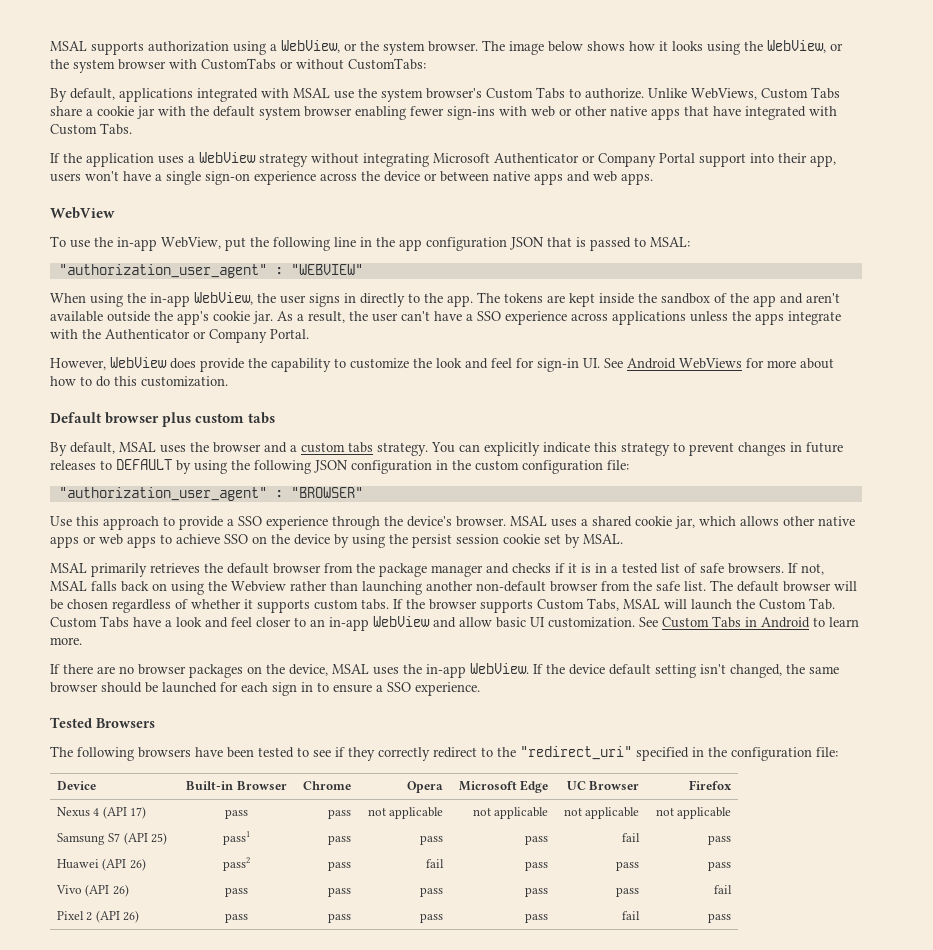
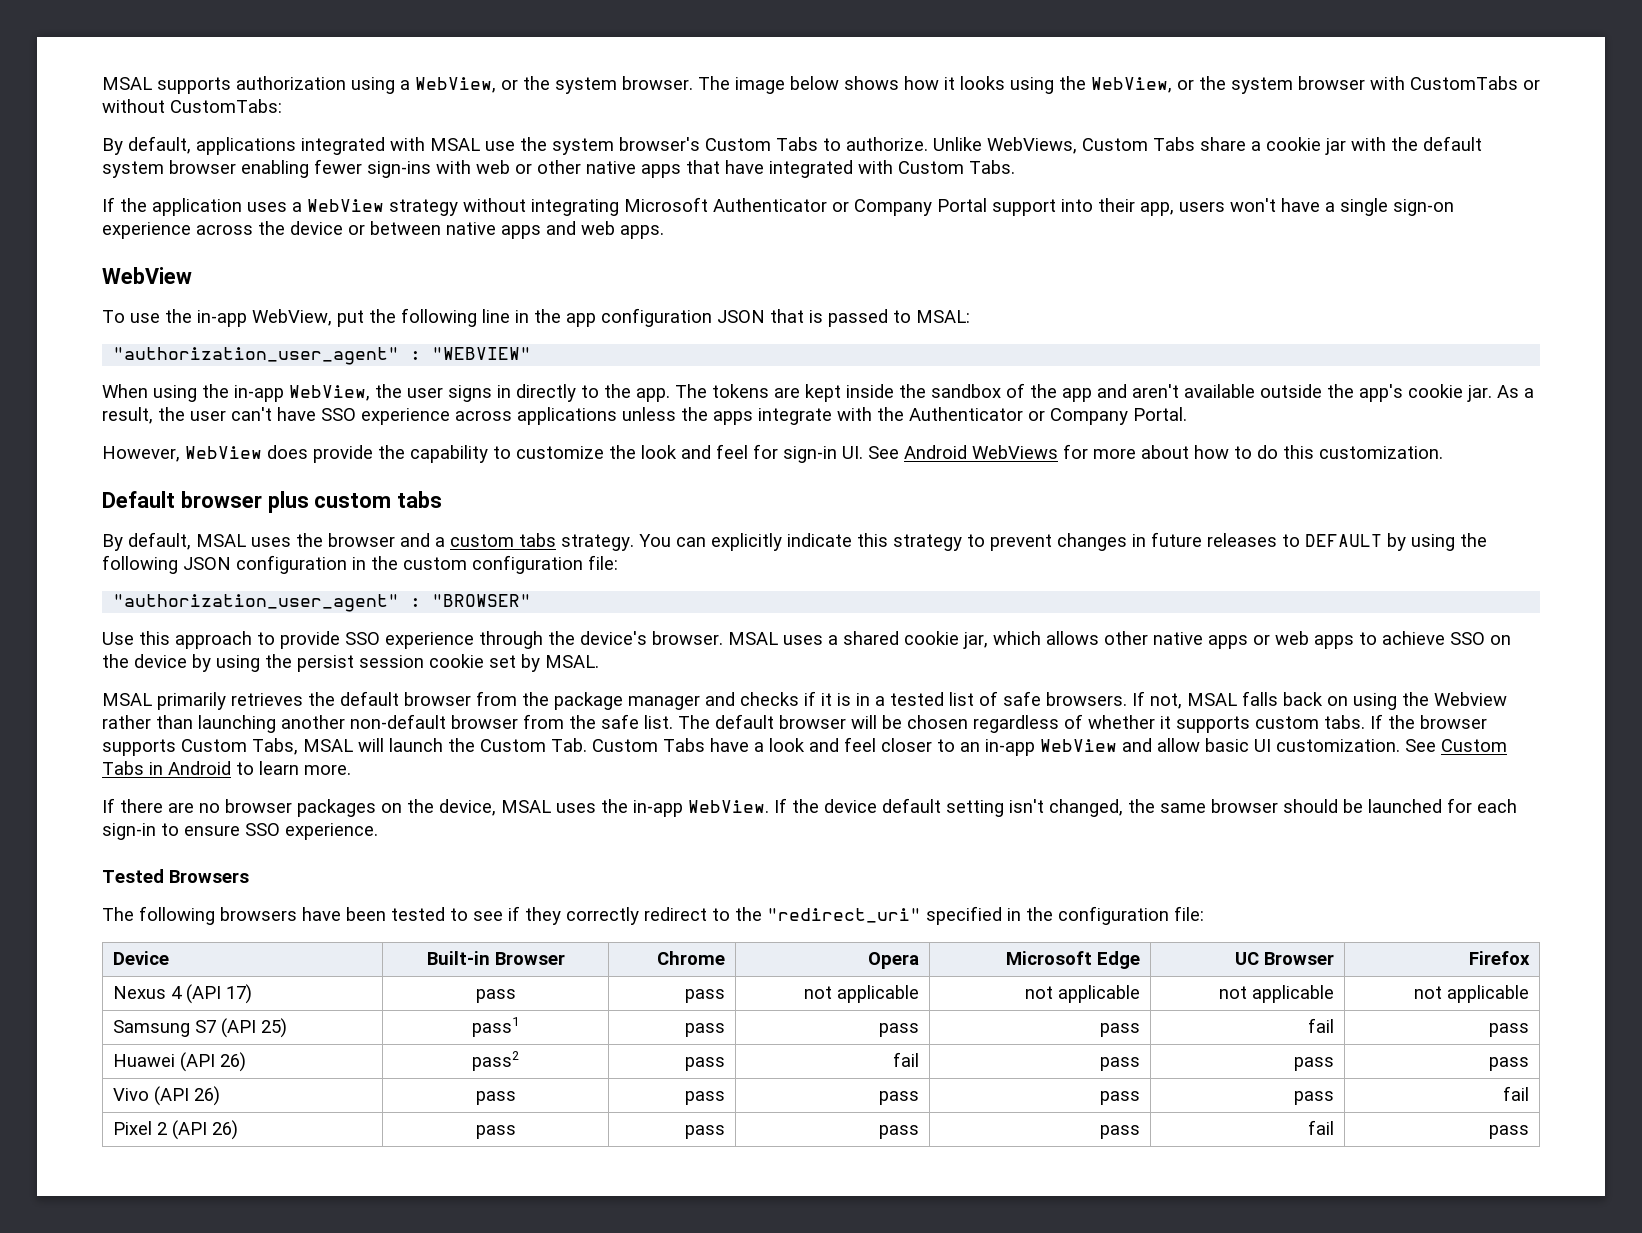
- As a result, the user can't have a SSO experience across applications unless the apps integrate with the Authenticator or Company Portal.
+ As a result, the user can't have SSO experience across applications unless the apps integrate with the Authenticator or Company Portal.
- Use this approach to provide a SSO experience through the device's browser.
+ Use this approach to provide SSO experience through the device's browser.
- If the device default setting isn't changed, the same browser should be launched for each sign in to ensure a SSO experience.
+ If the device default setting isn't changed, the same browser should be launched for each sign-in to ensure SSO experience.

